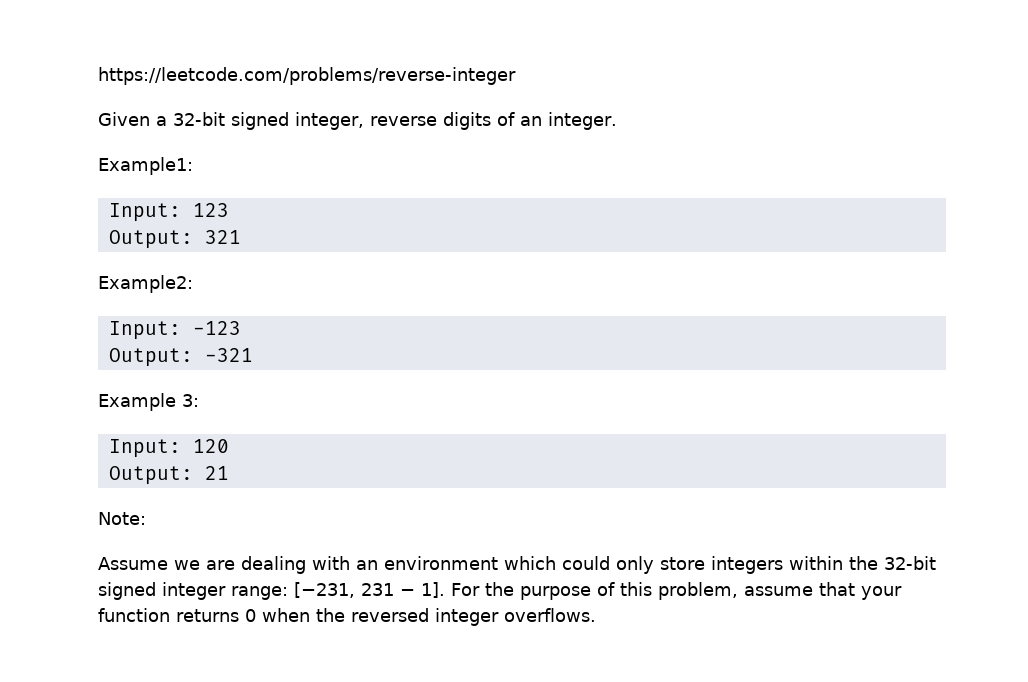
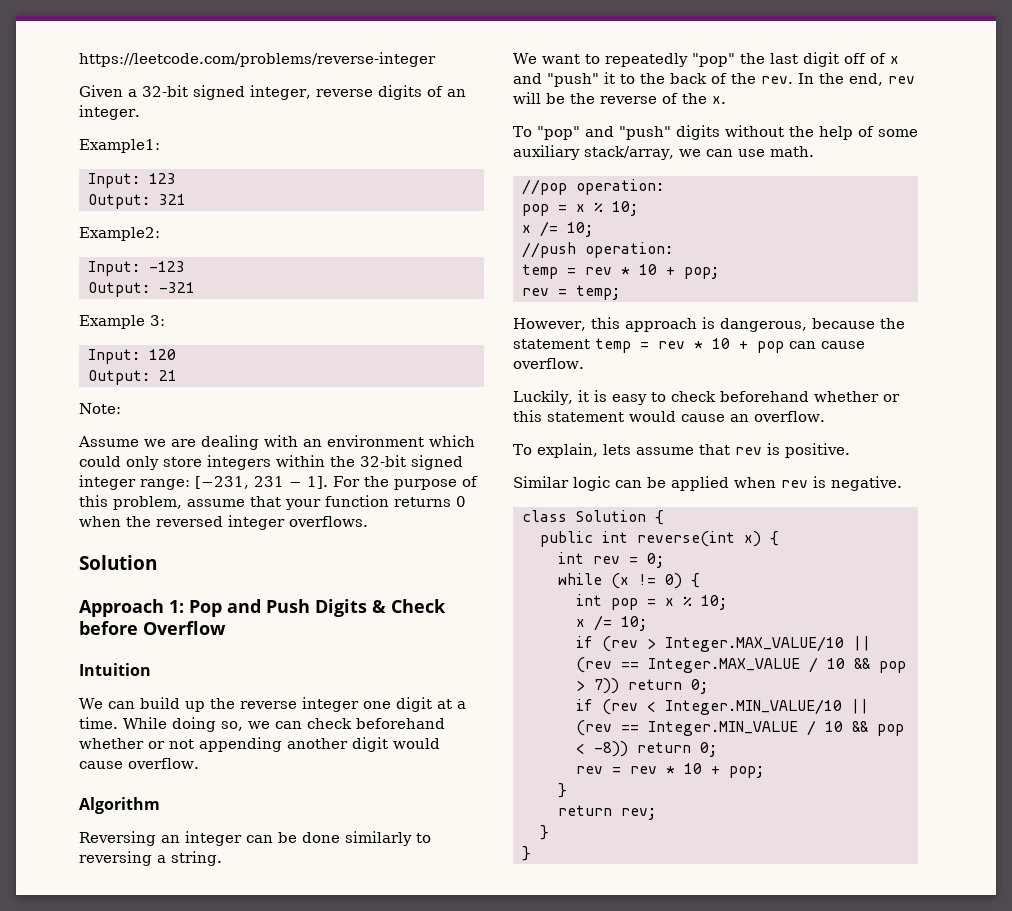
  For the purpose of this problem, assume that your function returns 0 when the reversed integer overflows.
+ Solution
+ Approach 1: Pop and Push Digits & Check before Overflow
+ Intuition
+ We can build up the reverse integer one digit at a time. While doing so, we can check beforehand whether or not appending another digit would cause overflow.
+ Algorithm
+ Reversing an integer can be done similarly to reversing a string.
+ We want to repeatedly "pop" the last digit off of x and "push" it to the back of the rev. In the end, rev will be the reverse of the x.
+ To "pop" and "push" digits without the help of some auxiliary stack/array, we can use math.
+ //pop operation:
+ pop = x % 10;
+ x /= 10;
+ //push operation:
+ temp = rev * 10 + pop;
+ rev = temp;
+ However, this approach is dangerous, because the statement temp = rev * 10 + pop can cause overflow.
+ Luckily, it is easy to check beforehand whether or this statement would cause an overflow.
+ To explain, lets assume that rev is positive.
+ Similar logic can be applied when rev is negative.
+ class Solution {
+ public int reverse(int x) {
+ int rev = 0;
+ while (x != 0) {
+ int pop = x % 10;
+ x /= 10;
+ if (rev > Integer.MAX_VALUE/10 || (rev == Integer.MAX_VALUE / 10 && pop > 7)) return 0;
+ if (rev < Integer.MIN_VALUE/10 || (rev == Integer.MIN_VALUE / 10 && pop < -8)) return 0;
+ rev = rev * 10 + pop;
+ }
+ return rev;
+ }
+ }

